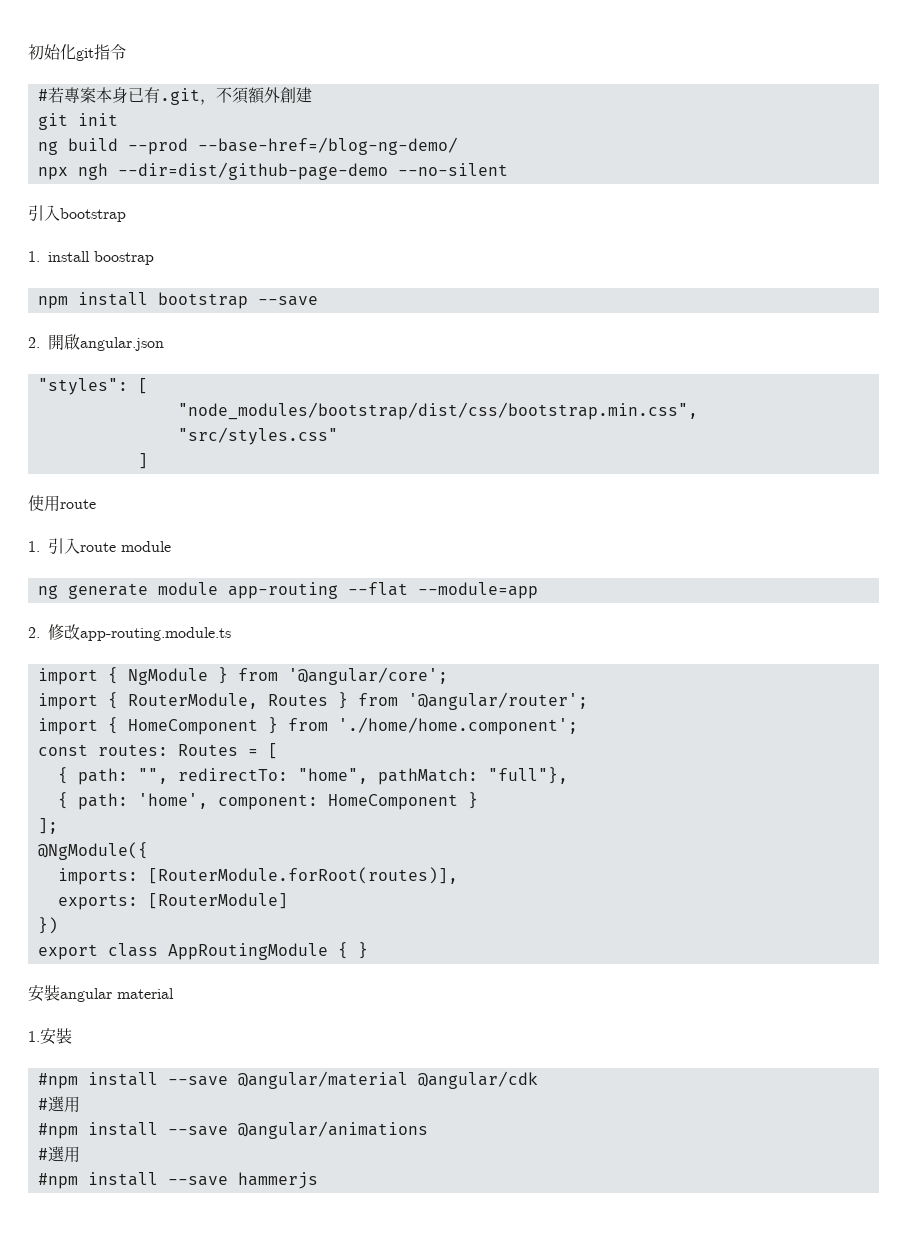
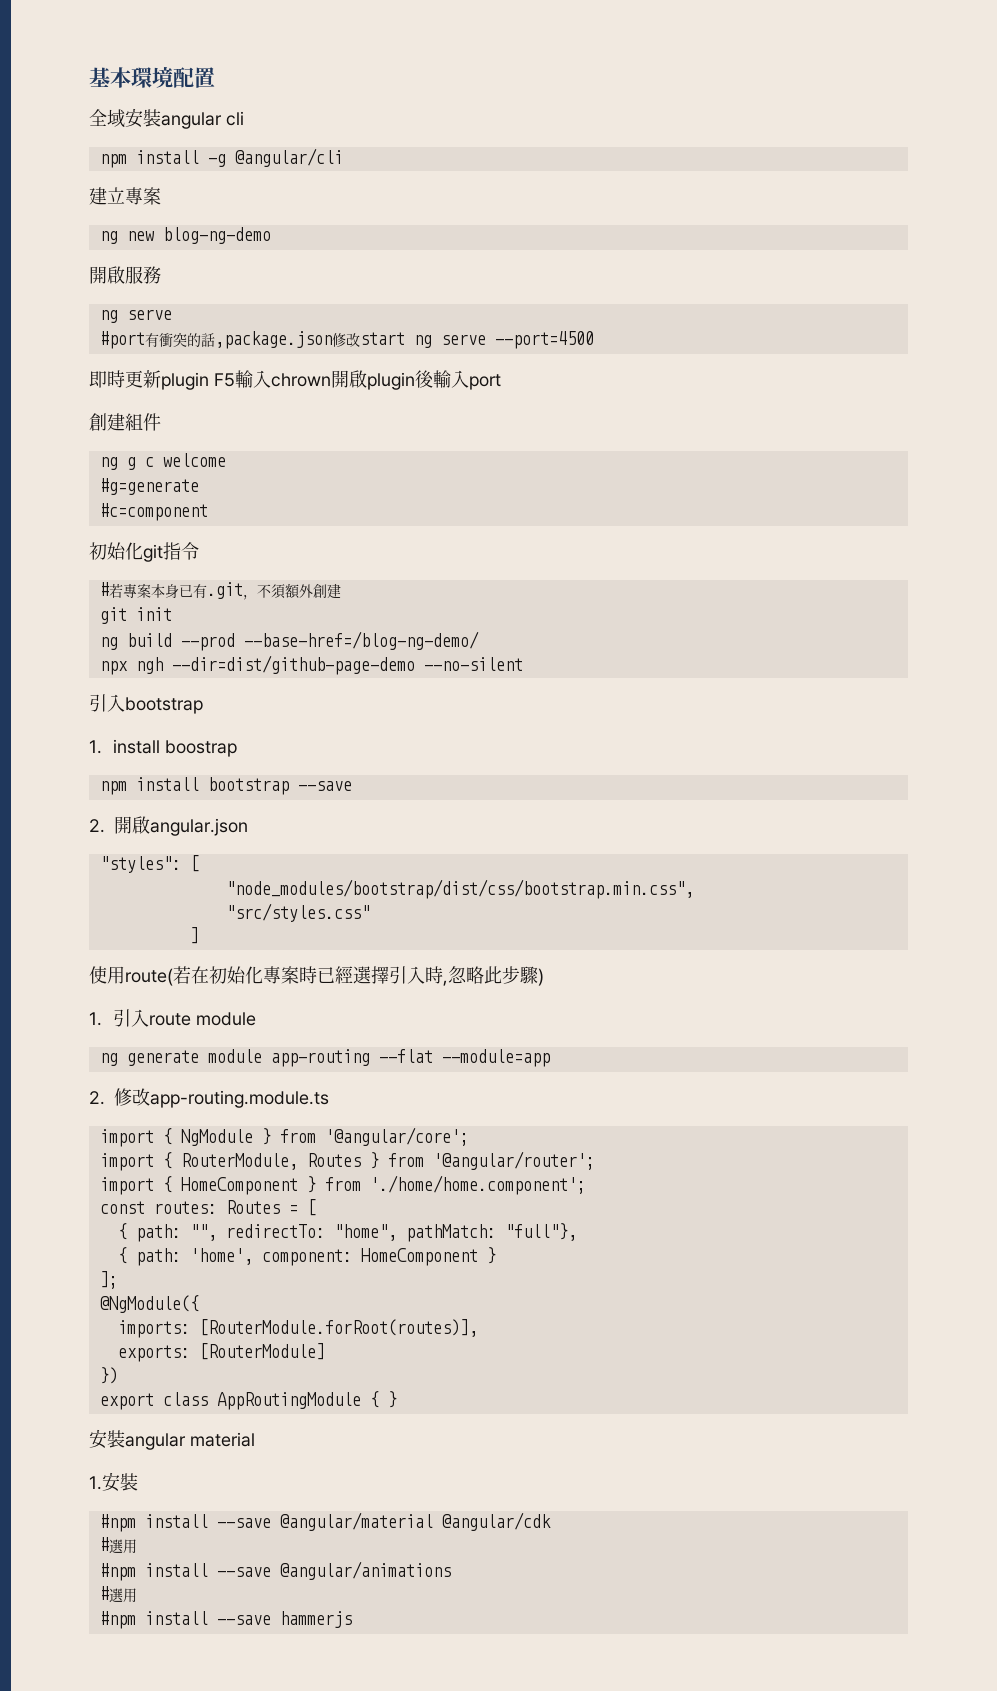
+ 基本環境配置
+ 全域安裝angular cli
+ npm install -g @angular/cli
+ 建立專案
+ ng new blog-ng-demo
+ 開啟服務
+ ng serve
+ #port有衝突的話,package.json修改start ng serve --port=4500
+ 即時更新plugin F5輸入chrown開啟plugin後輸入port
+ 創建組件
+ ng g c welcome
+ #g=generate
+ #c=component
- 使用route
+ 使用route(若在初始化專案時已經選擇引入時,忽略此步驟)

